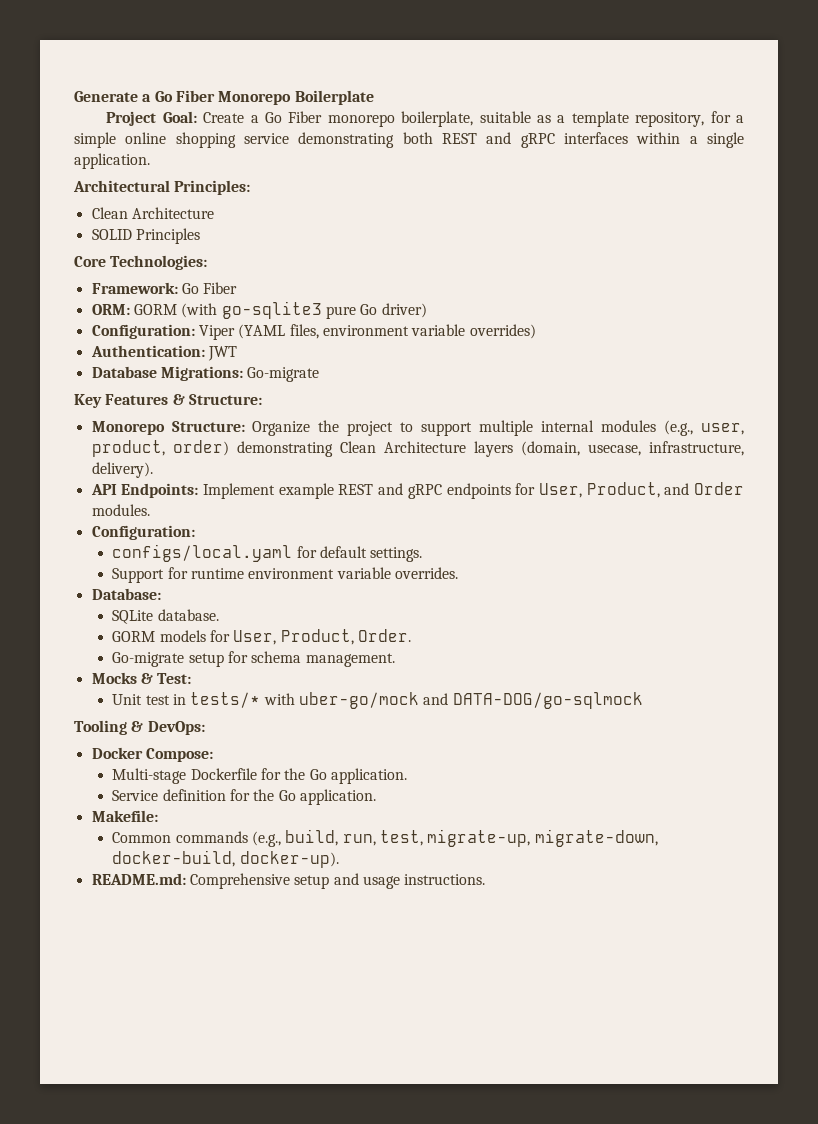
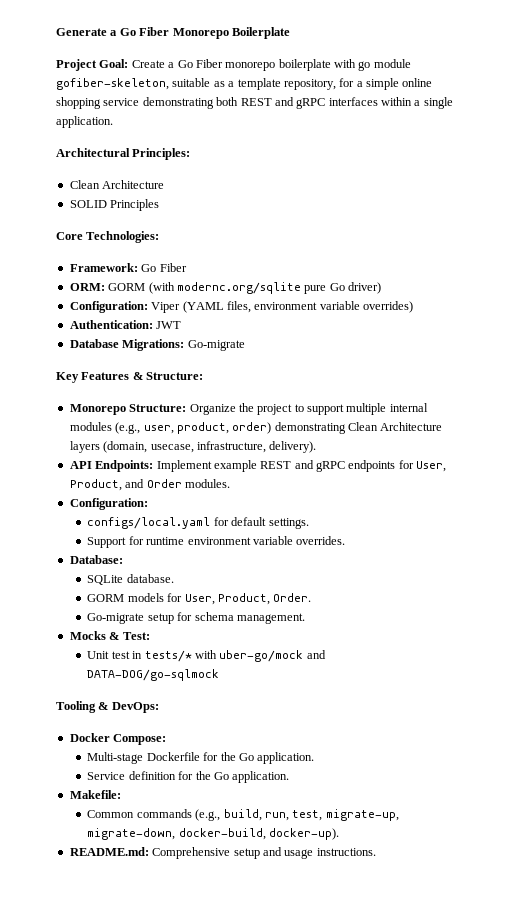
- Project Goal: Create a Go Fiber monorepo boilerplate, suitable as a template repository, for a simple online shopping service demonstrating both REST and gRPC interfaces within a single application.
+ Project Goal: Create a Go Fiber monorepo boilerplate with go module gofiber-skeleton, suitable as a template repository, for a simple online shopping service demonstrating both REST and gRPC interfaces within a single application.
- ORM: GORM (with go-sqlite3 pure Go driver)
+ ORM: GORM (with modernc.org/sqlite pure Go driver)

